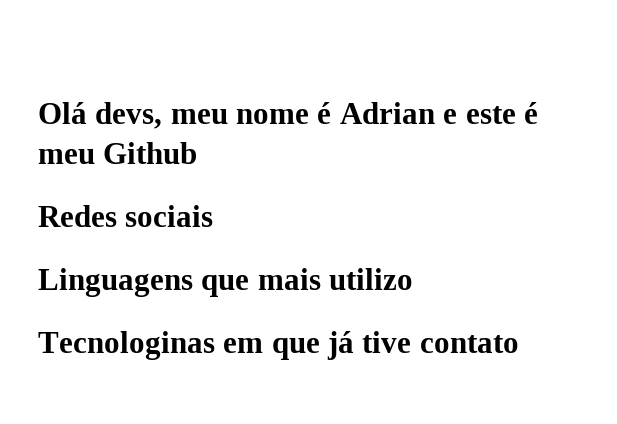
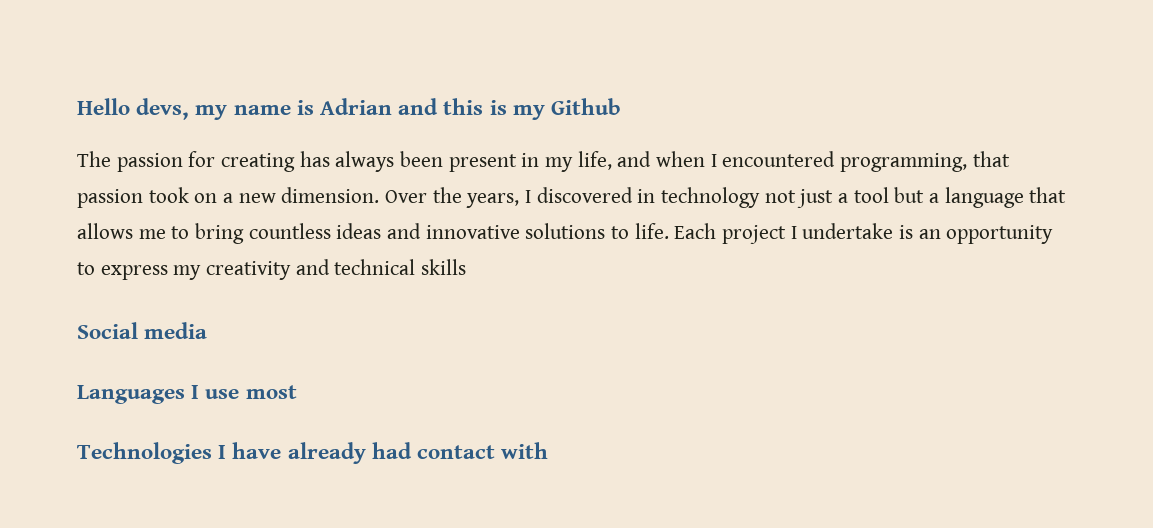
- Olá devs, meu nome é Adrian e este é meu Github
- Redes sociais
- Linguagens que mais utilizo
- Tecnologinas em que já tive contato
+ Hello devs, my name is Adrian and this is my Github
+ The passion for creating has always been present in my life, and when I encountered programming, that passion took on a new dimension. Over the years, I discovered in technology not just a tool but a language that allows me to bring countless ideas and innovative solutions to life. Each project I undertake is an opportunity to express my creativity and technical skills
+ Social media
+ Languages I use most
+ Technologies I have already had contact with

